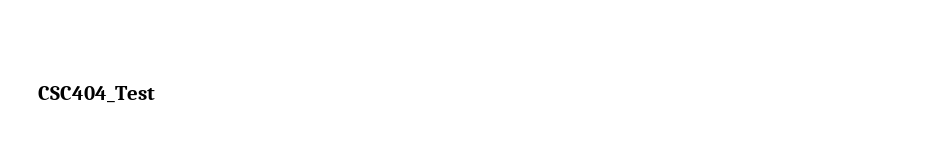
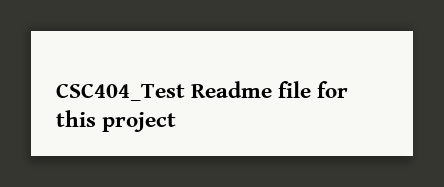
- CSC404_Test
+ CSC404_Test Readme file for this project

